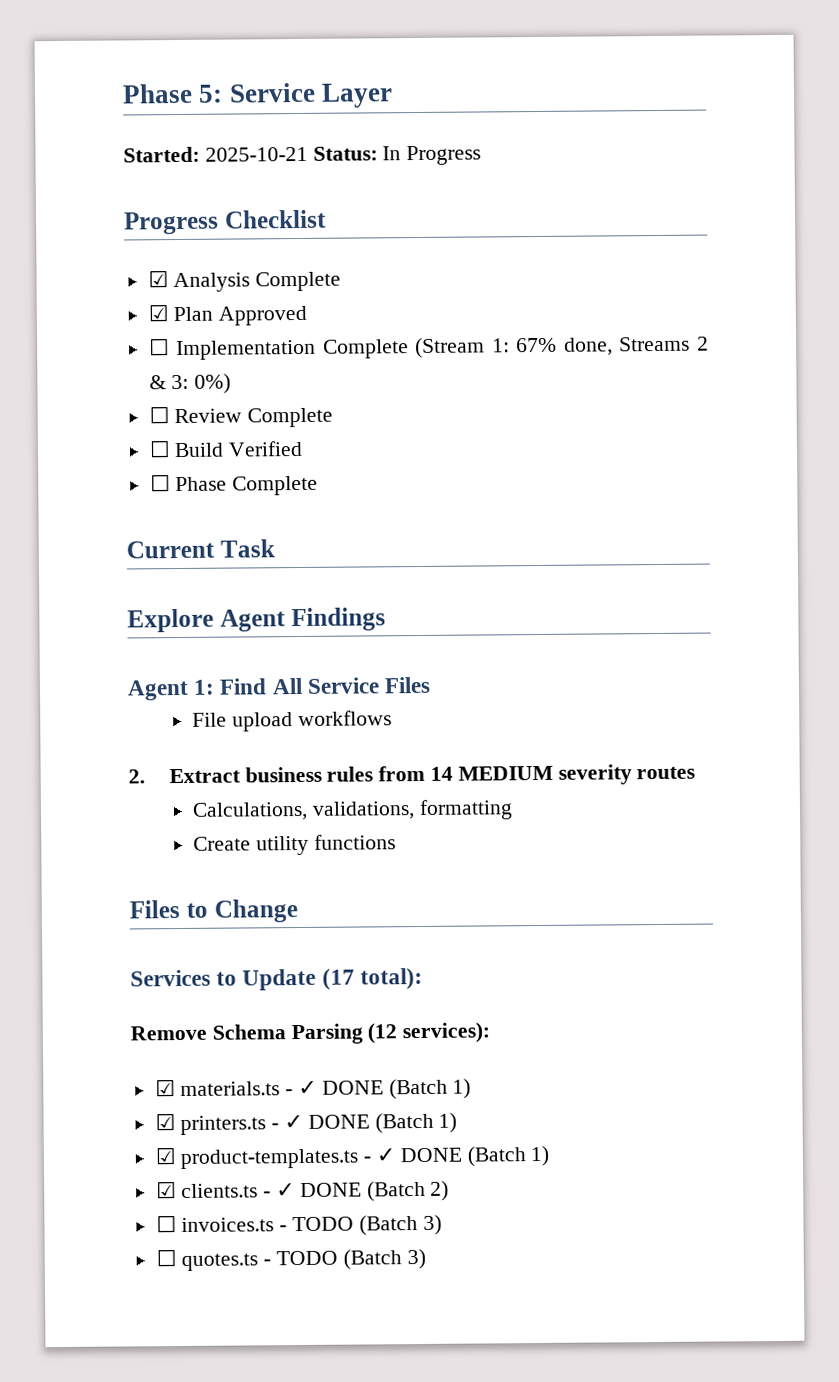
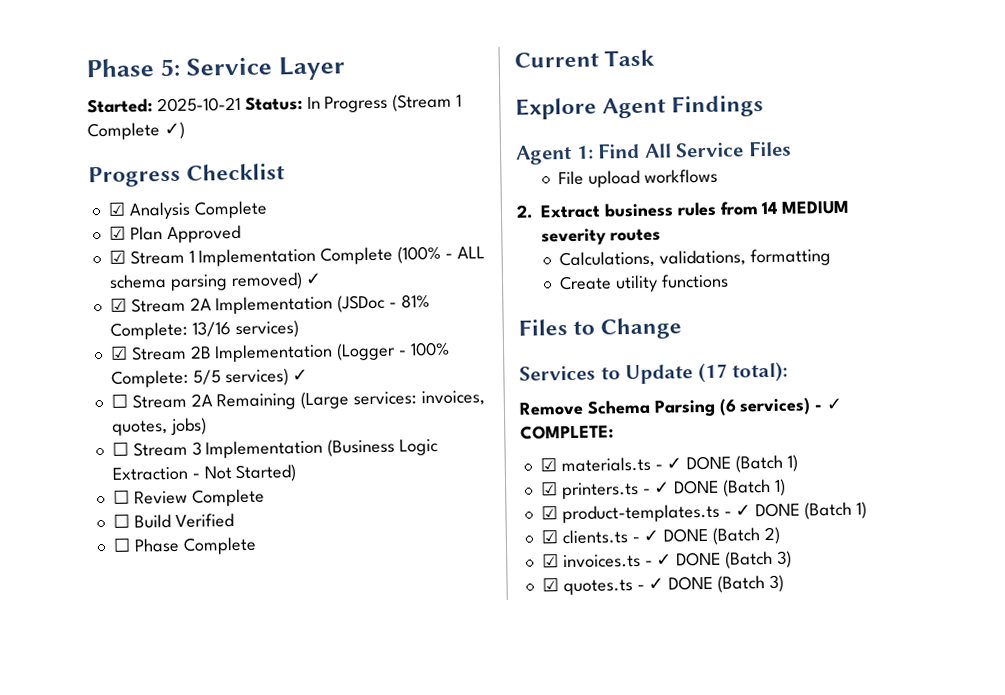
- Started: 2025-10-21 Status: In Progress
+ Started: 2025-10-21 Status: In Progress (Stream 1 Complete ✓)
- ☐ Implementation Complete (Stream 1: 67% done, Streams 2 & 3: 0%)
+ ☑ Stream 1 Implementation Complete (100% - ALL schema parsing removed) ✓
+ ☑ Stream 2A Implementation (JSDoc - 81% Complete: 13/16 services)
+ ☑ Stream 2B Implementation (Logger - 100% Complete: 5/5 services) ✓
+ ☐ Stream 2A Remaining (Large services: invoices, quotes, jobs)
+ ☐ Stream 3 Implementation (Business Logic Extraction - Not Started)
- Remove Schema Parsing (12 services):
+ Remove Schema Parsing (6 services) - ✓ COMPLETE:
- ☐ invoices.ts - TODO (Batch 3)
+ ☑ invoices.ts - ✓ DONE (Batch 3)
- ☐ quotes.ts - TODO (Batch 3)
+ ☑ quotes.ts - ✓ DONE (Batch 3)

